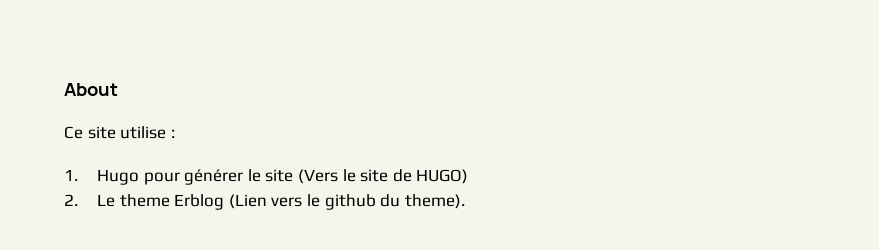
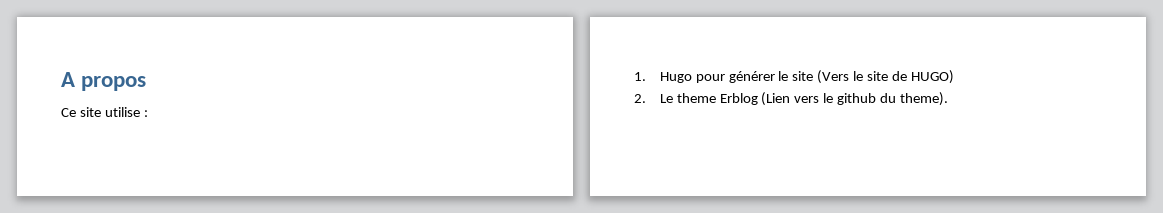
- About
+ A propos

